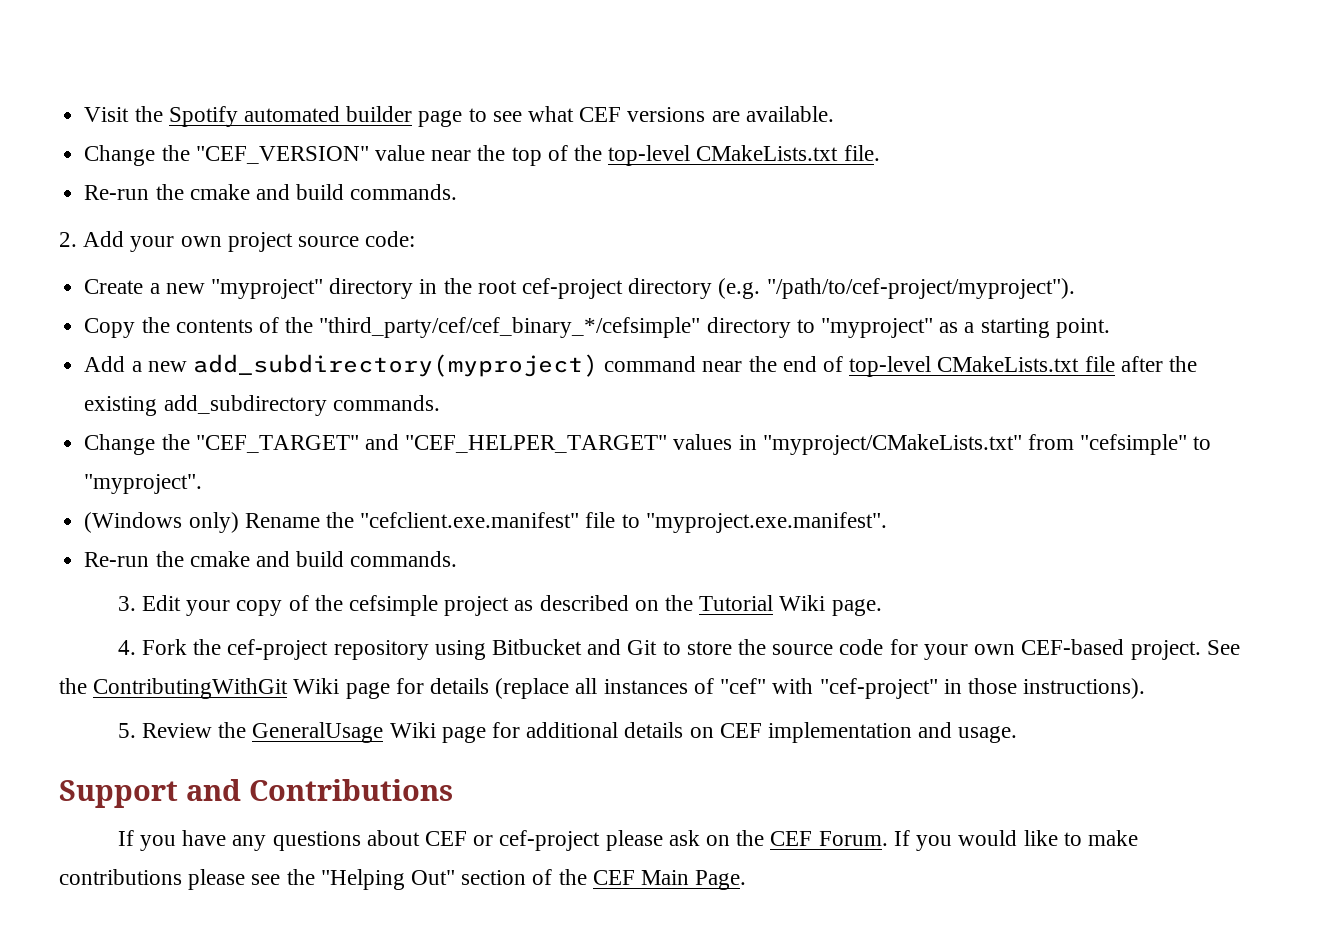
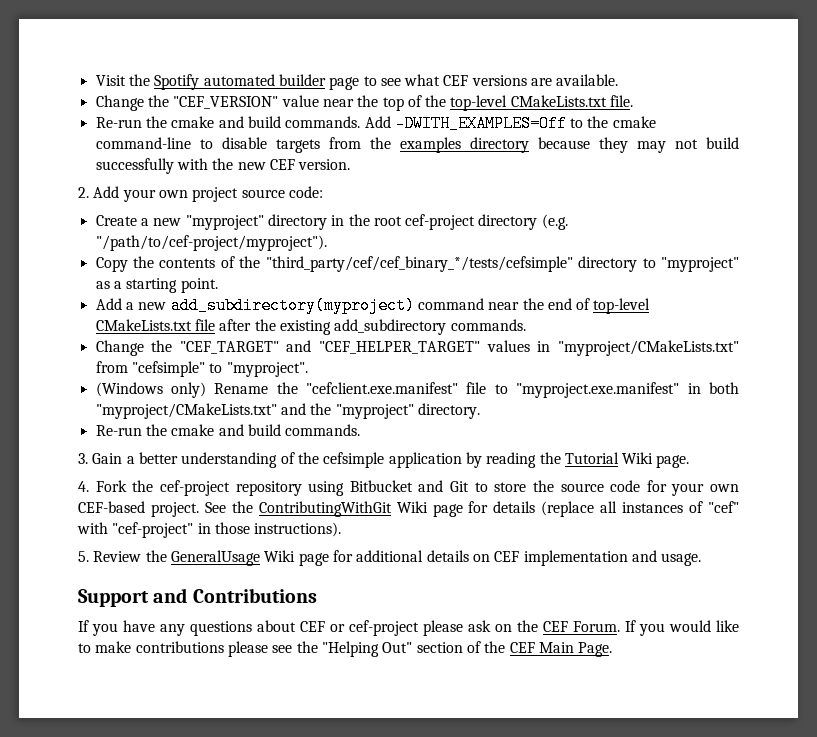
+ Add -DWITH_EXAMPLES=Off to the cmake command-line to disable targets from the examples directory because they may not build successfully with the new CEF version.
- Copy the contents of the "third_party/cef/cef_binary_*/cefsimple" directory to "myproject" as a starting point.
+ Copy the contents of the "third_party/cef/cef_binary_*/tests/cefsimple" directory to "myproject" as a starting point.
- (Windows only) Rename the "cefclient.exe.manifest" file to "myproject.exe.manifest".
+ (Windows only) Rename the "cefclient.exe.manifest" file to "myproject.exe.manifest" in both "myproject/CMakeLists.txt" and the "myproject" directory.
- 3. Edit your copy of the cefsimple project as described on the Tutorial Wiki page.
+ 3. Gain a better understanding of the cefsimple application by reading the Tutorial Wiki page.

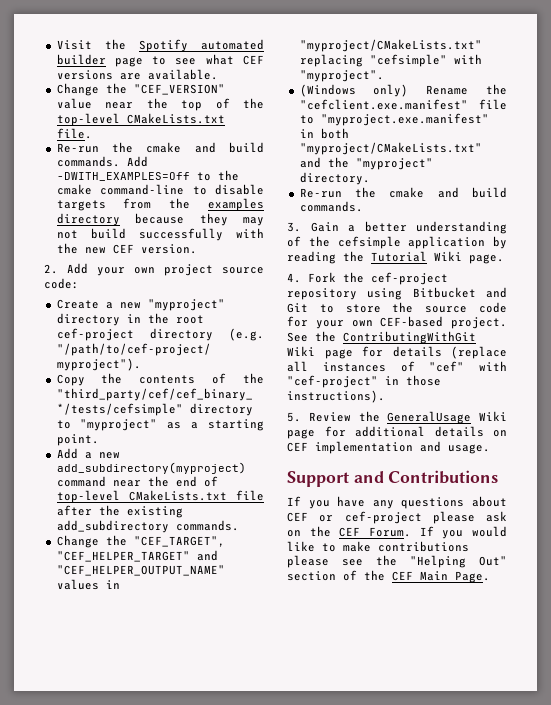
- Change the "CEF_TARGET" and "CEF_HELPER_TARGET" values in "myproject/CMakeLists.txt" from "cefsimple" to "myproject".
+ Change the "CEF_TARGET", "CEF_HELPER_TARGET" and "CEF_HELPER_OUTPUT_NAME" values in "myproject/CMakeLists.txt" replacing "cefsimple" with "myproject".

